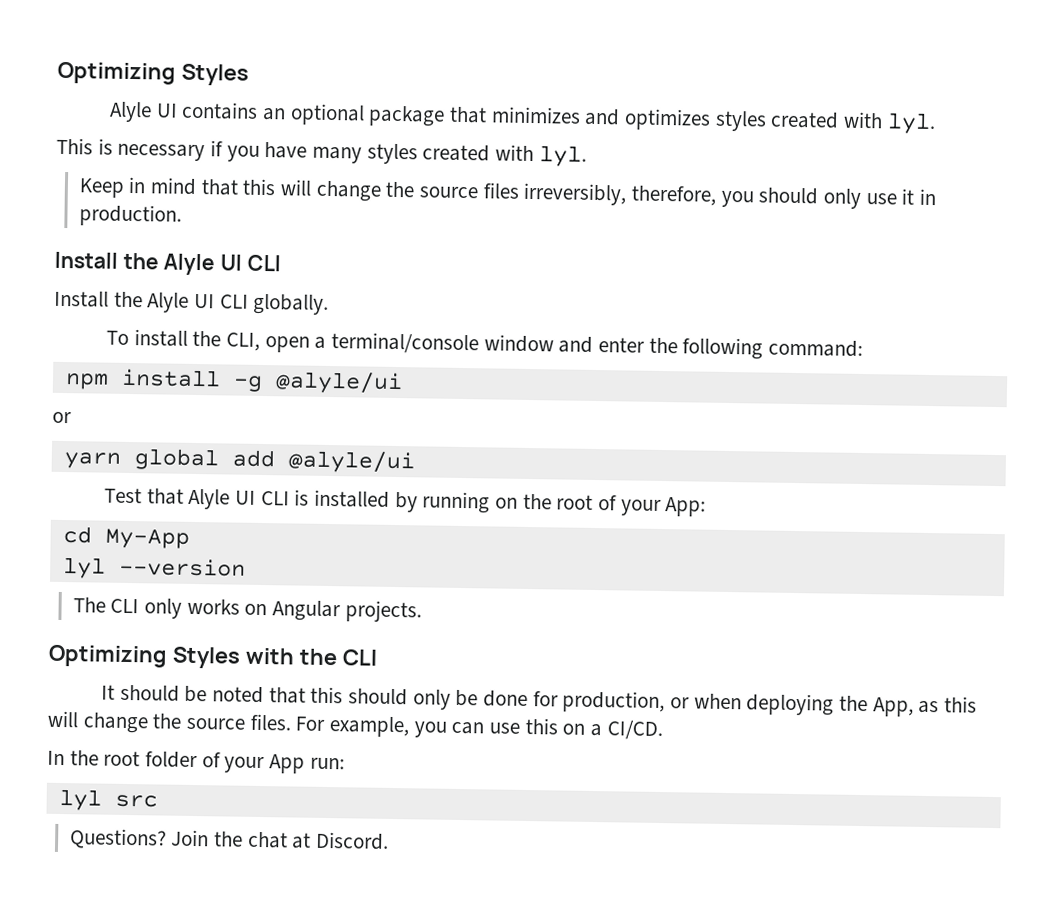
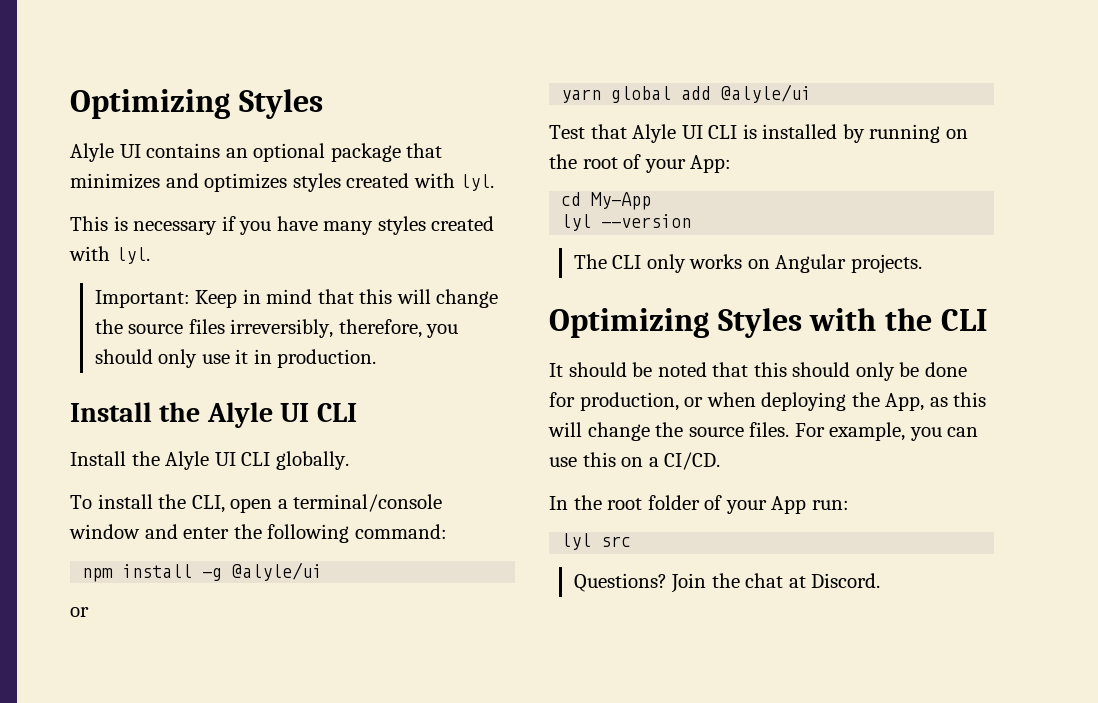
- Keep in mind that this will change the source files irreversibly, therefore, you should only use it in production.
+ Important: Keep in mind that this will change the source files irreversibly, therefore, you should only use it in production.

